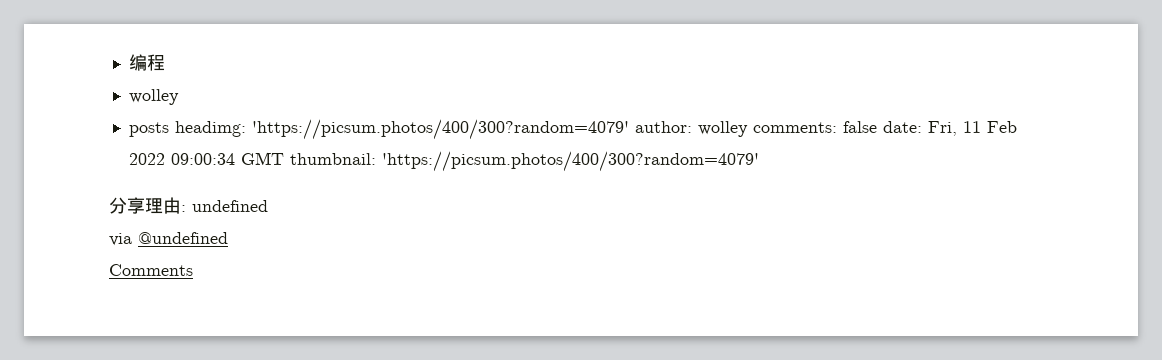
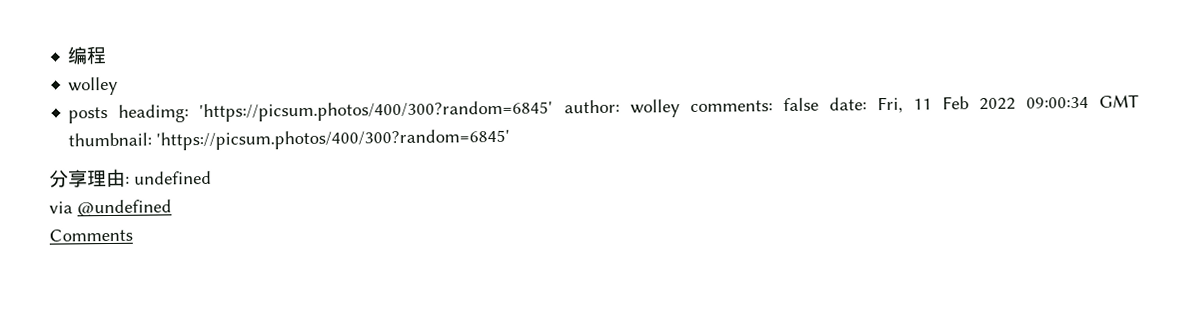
- posts headimg: 'https://picsum.photos/400/300?random=4079' author: wolley comments: false date: Fri, 11 Feb 2022 09:00:34 GMT thumbnail: 'https://picsum.photos/400/300?random=4079'
+ posts headimg: 'https://picsum.photos/400/300?random=6845' author: wolley comments: false date: Fri, 11 Feb 2022 09:00:34 GMT thumbnail: 'https://picsum.photos/400/300?random=6845'

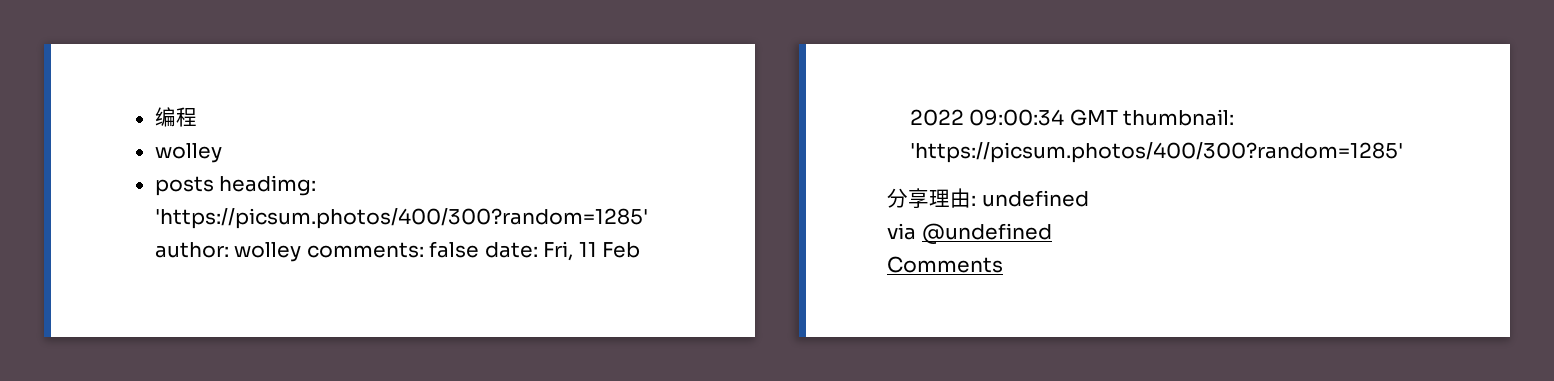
- posts headimg: 'https://picsum.photos/400/300?random=6845' author: wolley comments: false date: Fri, 11 Feb 2022 09:00:34 GMT thumbnail: 'https://picsum.photos/400/300?random=6845'
+ posts headimg: 'https://picsum.photos/400/300?random=1285' author: wolley comments: false date: Fri, 11 Feb 2022 09:00:34 GMT thumbnail: 'https://picsum.photos/400/300?random=1285'

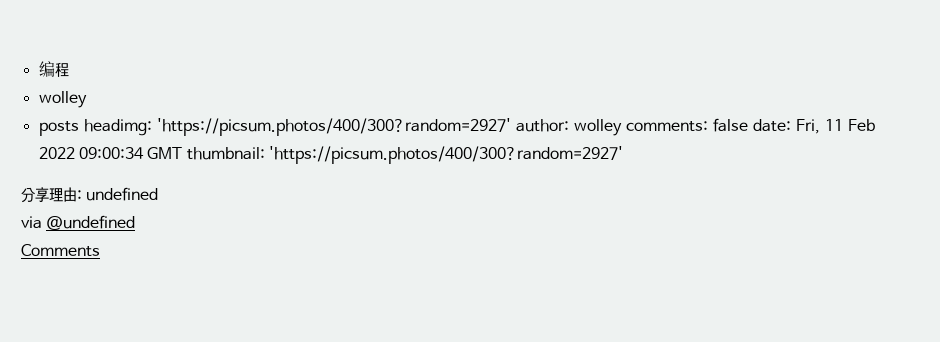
- posts headimg: 'https://picsum.photos/400/300?random=1285' author: wolley comments: false date: Fri, 11 Feb 2022 09:00:34 GMT thumbnail: 'https://picsum.photos/400/300?random=1285'
+ posts headimg: 'https://picsum.photos/400/300?random=2927' author: wolley comments: false date: Fri, 11 Feb 2022 09:00:34 GMT thumbnail: 'https://picsum.photos/400/300?random=2927'

